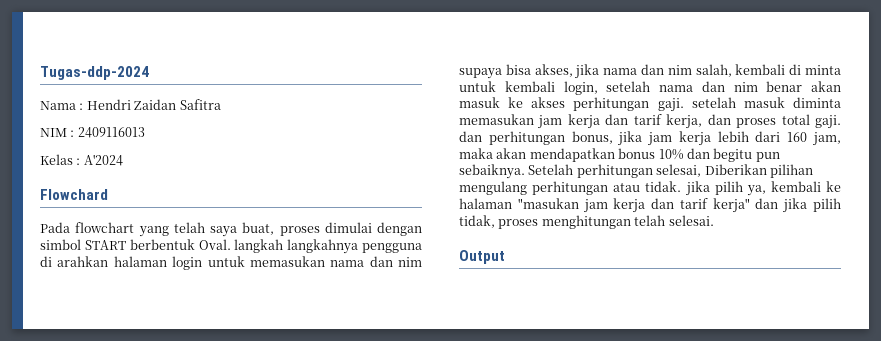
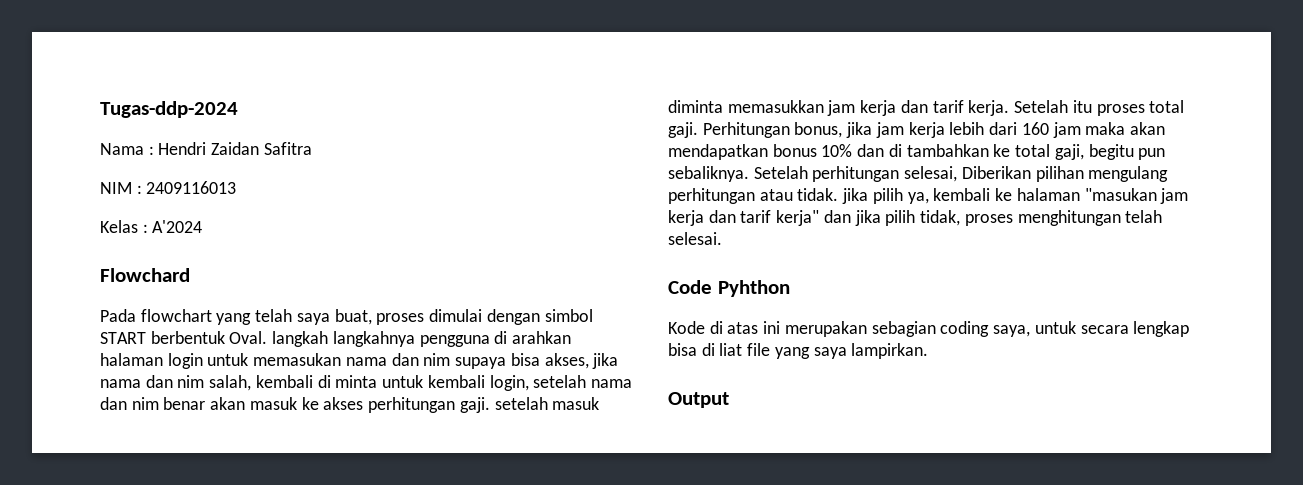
- Pada flowchart yang telah saya buat, proses dimulai dengan simbol START berbentuk Oval. langkah langkahnya pengguna di arahkan halaman login untuk memasukan nama dan nim supaya bisa akses, jika nama dan nim salah, kembali di minta untuk kembali login, setelah nama dan nim benar akan masuk ke akses perhitungan gaji. setelah masuk diminta memasukan jam kerja dan tarif kerja, dan proses total gaji. dan perhitungan bonus, jika jam kerja lebih dari 160 jam, maka akan mendapatkan bonus 10% dan begitu pun sebaiknya.
+ Pada flowchart yang telah saya buat, proses dimulai dengan simbol START berbentuk Oval. langkah langkahnya pengguna di arahkan halaman login untuk memasukan nama dan nim supaya bisa akses, jika nama dan nim salah, kembali di minta untuk kembali login, setelah nama dan nim benar akan masuk ke akses perhitungan gaji. setelah masuk diminta memasukkan jam kerja dan tarif kerja. Setelah itu proses total gaji. Perhitungan bonus, jika jam kerja lebih dari 160 jam maka akan mendapatkan bonus 10% dan di tambahkan ke total gaji, begitu pun sebaliknya.
+ Code Pyhthon
+ Kode di atas ini merupakan sebagian coding saya, untuk secara lengkap bisa di liat file yang saya lampirkan.

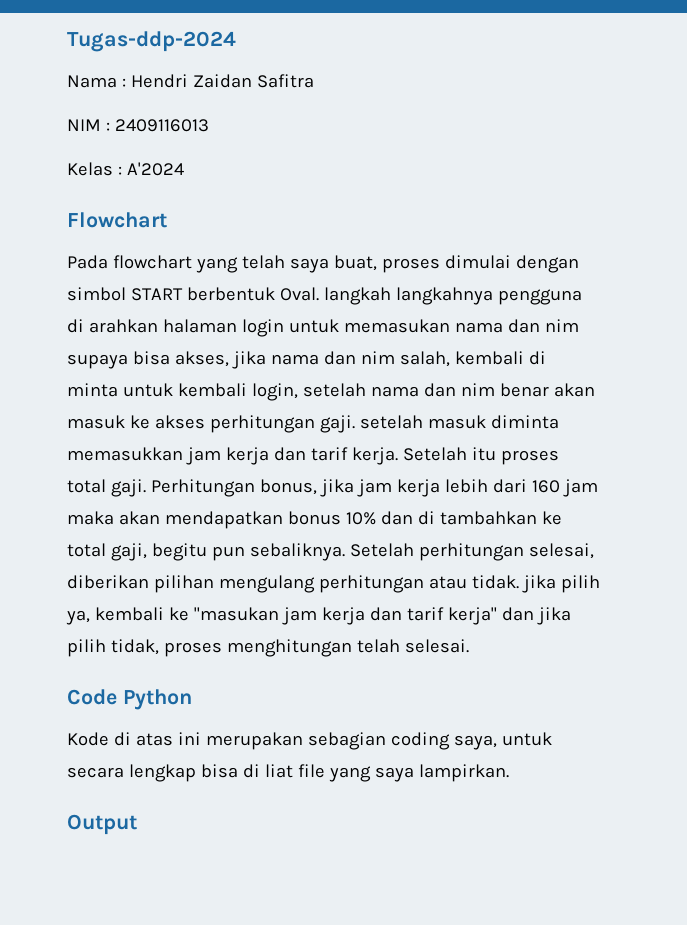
- Flowchard
+ Flowchart
- Setelah perhitungan selesai, Diberikan pilihan mengulang perhitungan atau tidak. jika pilih ya, kembali ke halaman "masukan jam kerja dan tarif kerja" dan jika pilih tidak, proses menghitungan telah selesai.
+ Setelah perhitungan selesai, diberikan pilihan mengulang perhitungan atau tidak. jika pilih ya, kembali ke "masukan jam kerja dan tarif kerja" dan jika pilih tidak, proses menghitungan telah selesai.
- Code Pyhthon
+ Code Python

